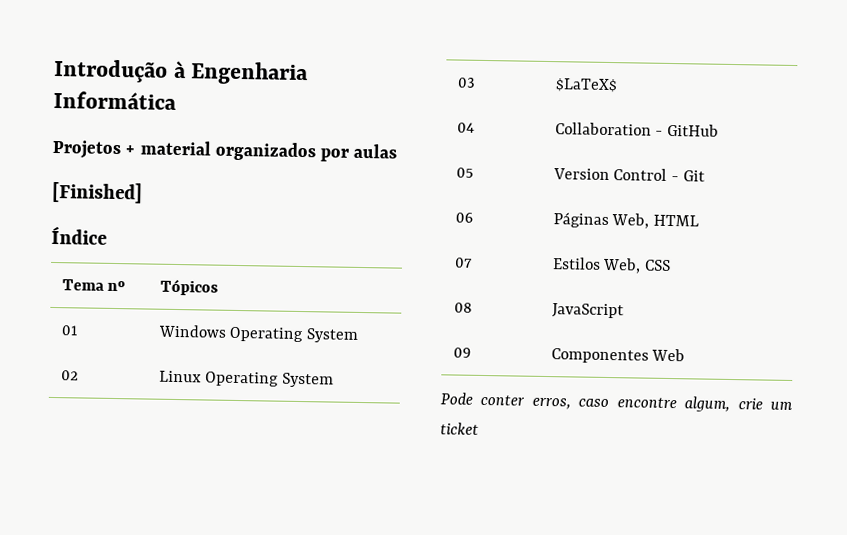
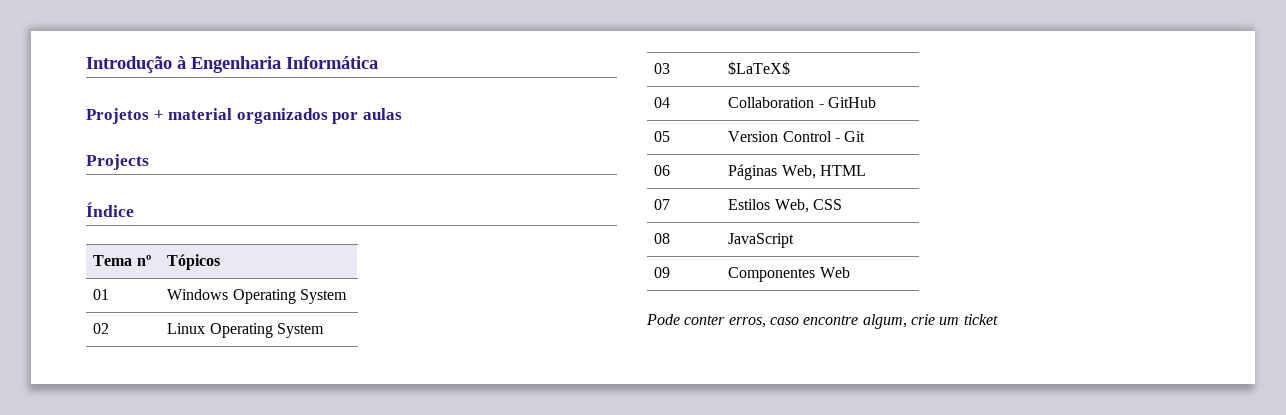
- [Finished]
+ Projects

